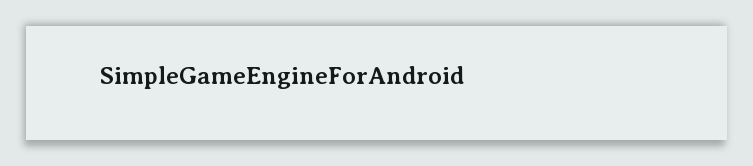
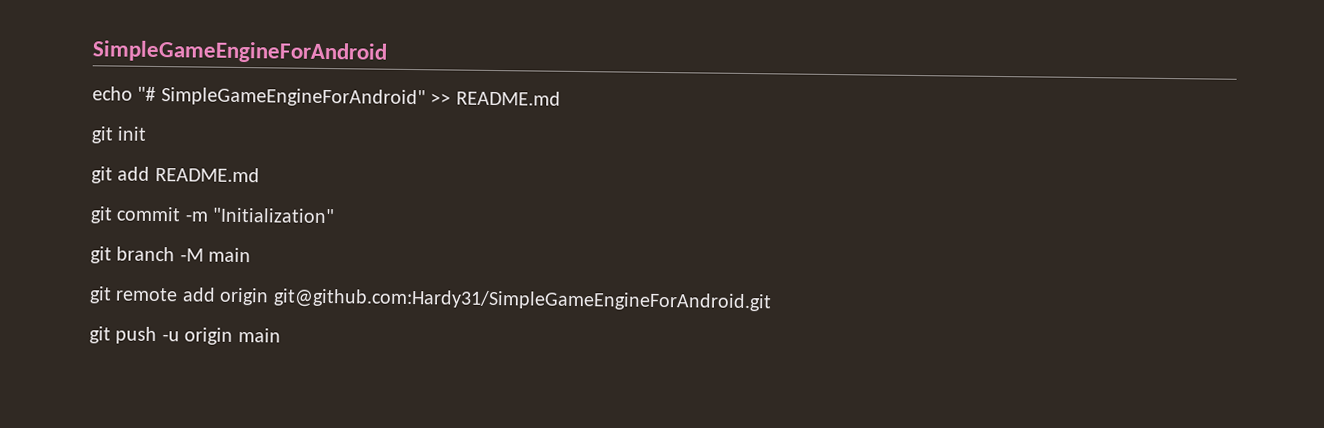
+ echo "# SimpleGameEngineForAndroid" >> README.md
+ git init
+ git add README.md
+ git commit -m "Initialization"
+ git branch -M main
+ git remote add origin git@github.com:Hardy31/SimpleGameEngineForAndroid.git
+ git push -u origin main

